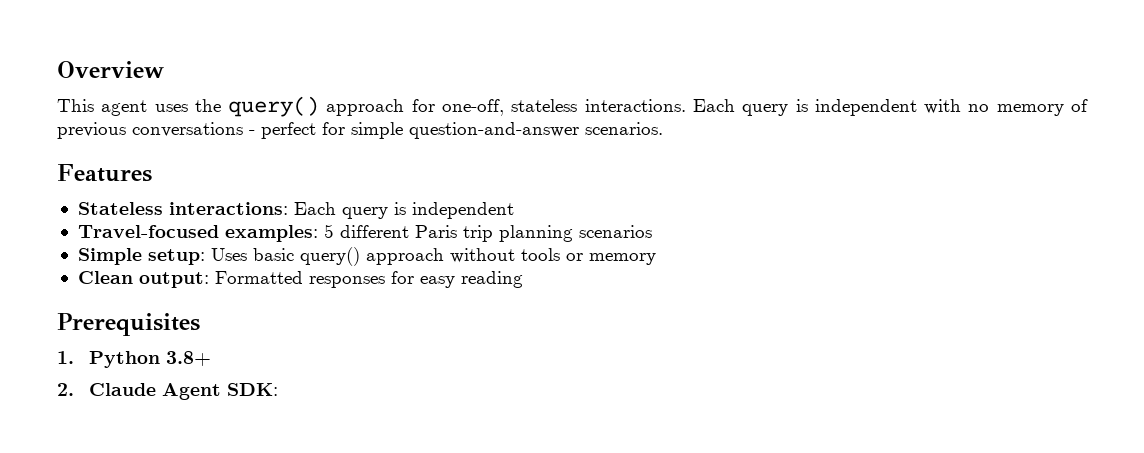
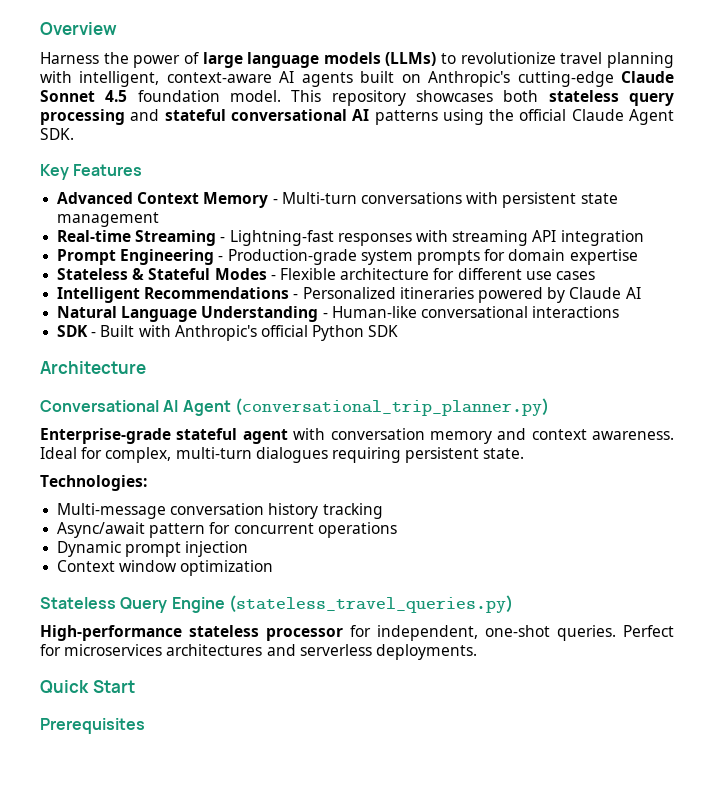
- This agent uses the query() approach for one-off, stateless interactions. Each query is independent with no memory of previous conversations - perfect for simple question-and-answer scenarios.
- Features
- Stateless interactions: Each query is independent
- Travel-focused examples: 5 different Paris trip planning scenarios
- Simple setup: Uses basic query() approach without tools or memory
- Clean output: Formatted responses for easy reading
+ Harness the power of large language models (LLMs) to revolutionize travel planning with intelligent, context-aware AI agents built on Anthropic's cutting-edge Claude Sonnet 4.5 foundation model. This repository showcases both stateless query processing and stateful conversational AI patterns using the official Claude Agent SDK.
+ Key Features
+ Advanced Context Memory - Multi-turn conversations with persistent state management
+ Real-time Streaming - Lightning-fast responses with streaming API integration
+ Prompt Engineering - Production-grade system prompts for domain expertise
+ Stateless & Stateful Modes - Flexible architecture for different use cases
+ Intelligent Recommendations - Personalized itineraries powered by Claude AI
+ Natural Language Understanding - Human-like conversational interactions
+ SDK - Built with Anthropic's official Python SDK
+ Architecture
+ Conversational AI Agent (conversational_trip_planner.py)
+ Enterprise-grade stateful agent with conversation memory and context awareness. Ideal for complex, multi-turn dialogues requiring persistent state.
+ Technologies:
+ Multi-message conversation history tracking
+ Async/await pattern for concurrent operations
+ Dynamic prompt injection
+ Context window optimization
+ Stateless Query Engine (stateless_travel_queries.py)
+ High-performance stateless processor for independent, one-shot queries. Perfect for microservices architectures and serverless deployments.
+ Quick Start
  Prerequisites
- 1. Python 3.8+
- 2. Claude Agent SDK:

